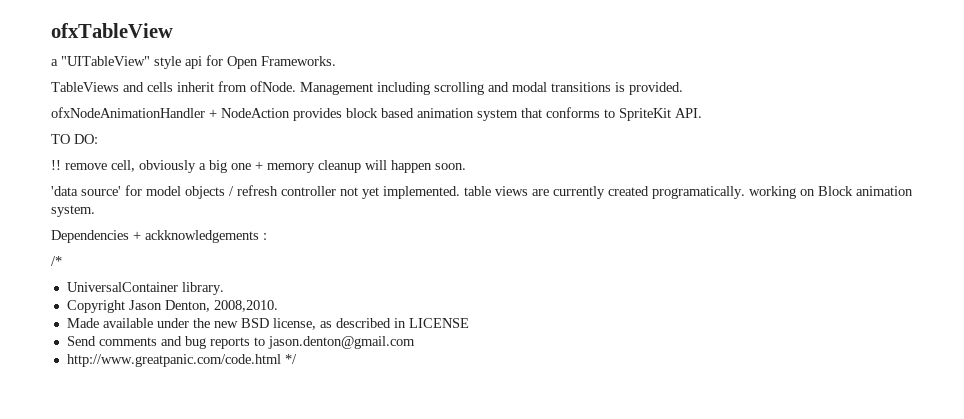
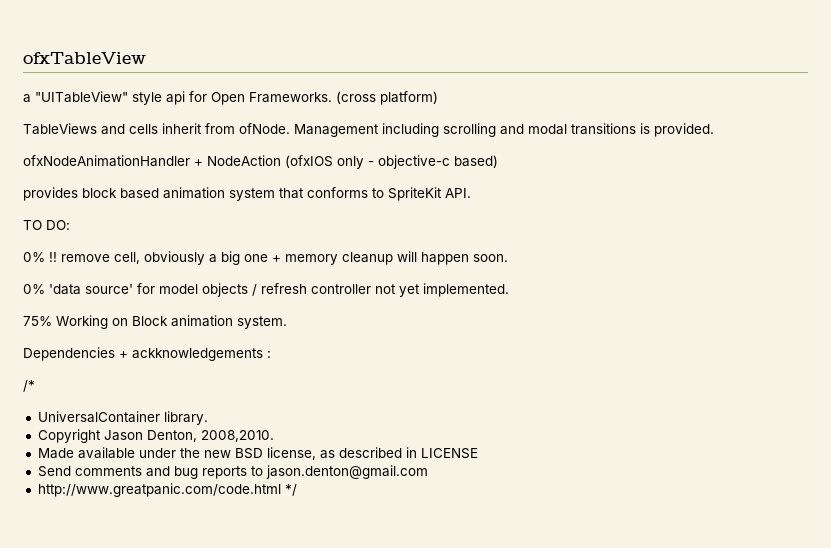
+ (cross platform)
- ofxNodeAnimationHandler + NodeAction provides block based animation system that conforms to SpriteKit API.
+ ofxNodeAnimationHandler + NodeAction (ofxIOS only - objective-c based)
+ provides block based animation system that conforms to SpriteKit API.
- !! remove cell, obviously a big one + memory cleanup will happen soon.
+ 0% !! remove cell, obviously a big one + memory cleanup will happen soon.
- 'data source' for model objects / refresh controller not yet implemented. table views are currently created programatically. working on Block animation system.
+ 0% 'data source' for model objects / refresh controller not yet implemented.
+ 75% Working on Block animation system.

